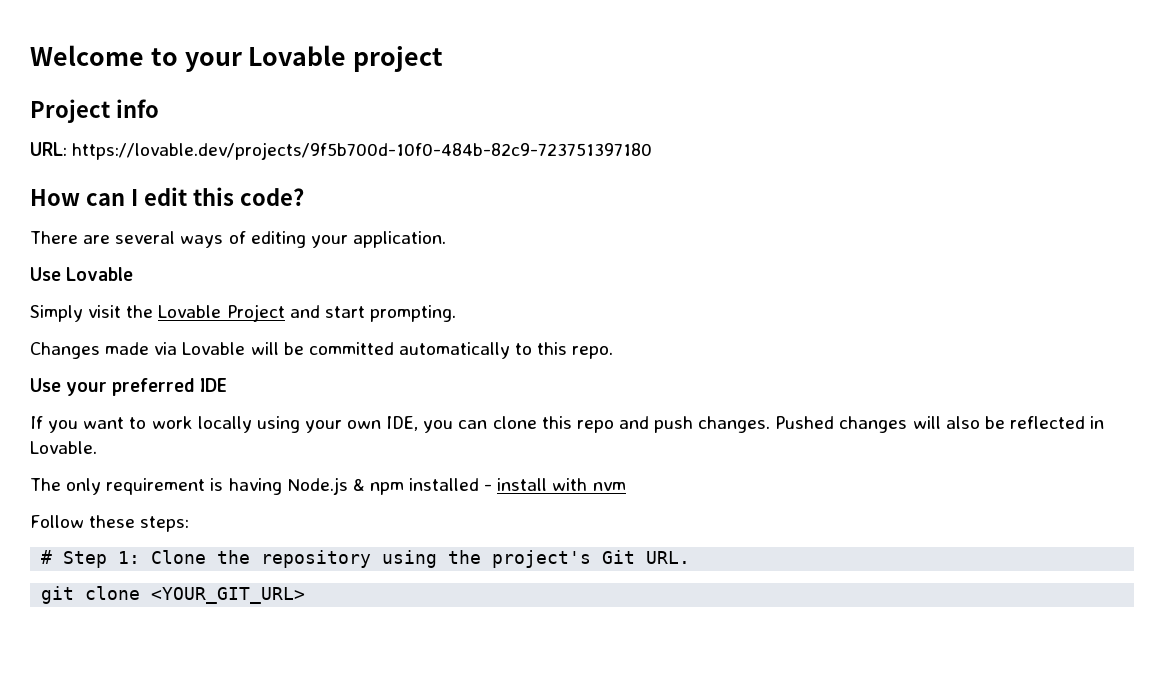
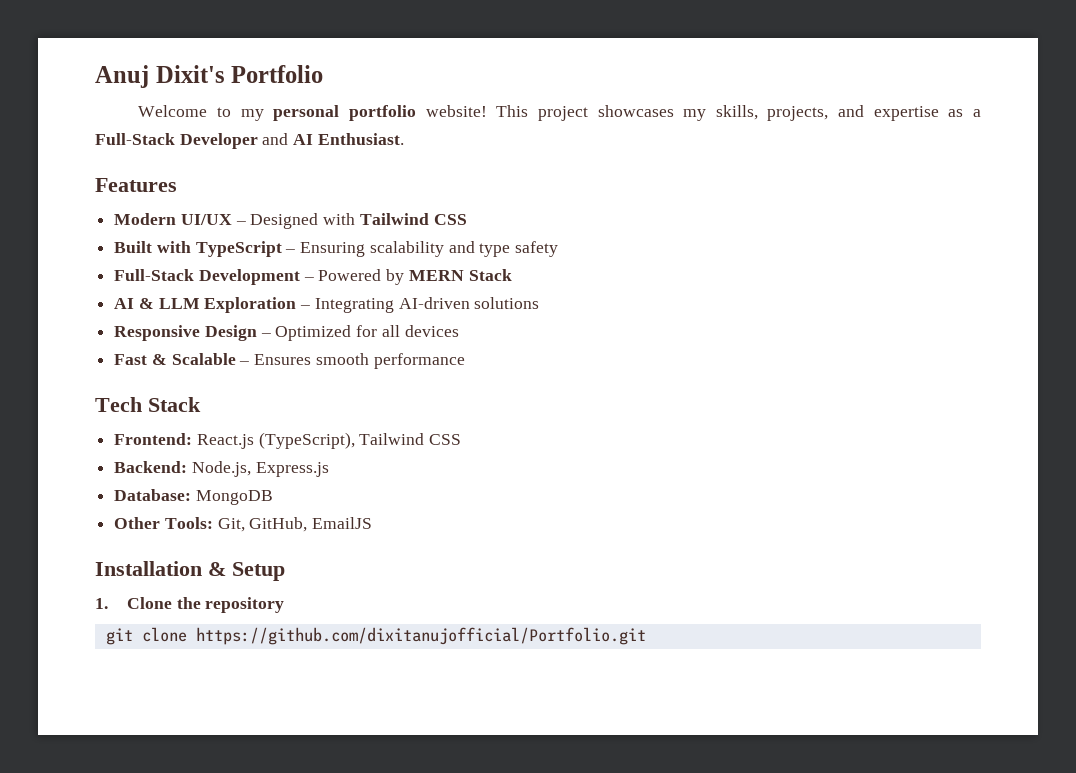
- Welcome to your Lovable project
- Project info
- URL: https://lovable.dev/projects/9f5b700d-10f0-484b-82c9-723751397180
- How can I edit this code?
- There are several ways of editing your application.
- Use Lovable
- Simply visit the Lovable Project and start prompting.
- Changes made via Lovable will be committed automatically to this repo.
- Use your preferred IDE
- If you want to work locally using your own IDE, you can clone this repo and push changes. Pushed changes will also be reflected in Lovable.
- The only requirement is having Node.js & npm installed - install with nvm
- Follow these steps:
- # Step 1: Clone the repository using the project's Git URL.
+ Anuj Dixit's Portfolio
+ Welcome to my personal portfolio website! This project showcases my skills, projects, and expertise as a Full-Stack Developer and AI Enthusiast.
+ Features
+ Modern UI/UX – Designed with Tailwind CSS
+ Built with TypeScript – Ensuring scalability and type safety
+ Full-Stack Development – Powered by MERN Stack
+ AI & LLM Exploration – Integrating AI-driven solutions
+ Responsive Design – Optimized for all devices
+ Fast & Scalable – Ensures smooth performance
+ Tech Stack
+ Frontend: React.js (TypeScript), Tailwind CSS
+ Backend: Node.js, Express.js
+ Database: MongoDB
+ Other Tools: Git, GitHub, EmailJS
+ Installation & Setup
+ 1. Clone the repository
- git clone <YOUR_GIT_URL>
+ git clone https://github.com/dixitanujofficial/Portfolio.git

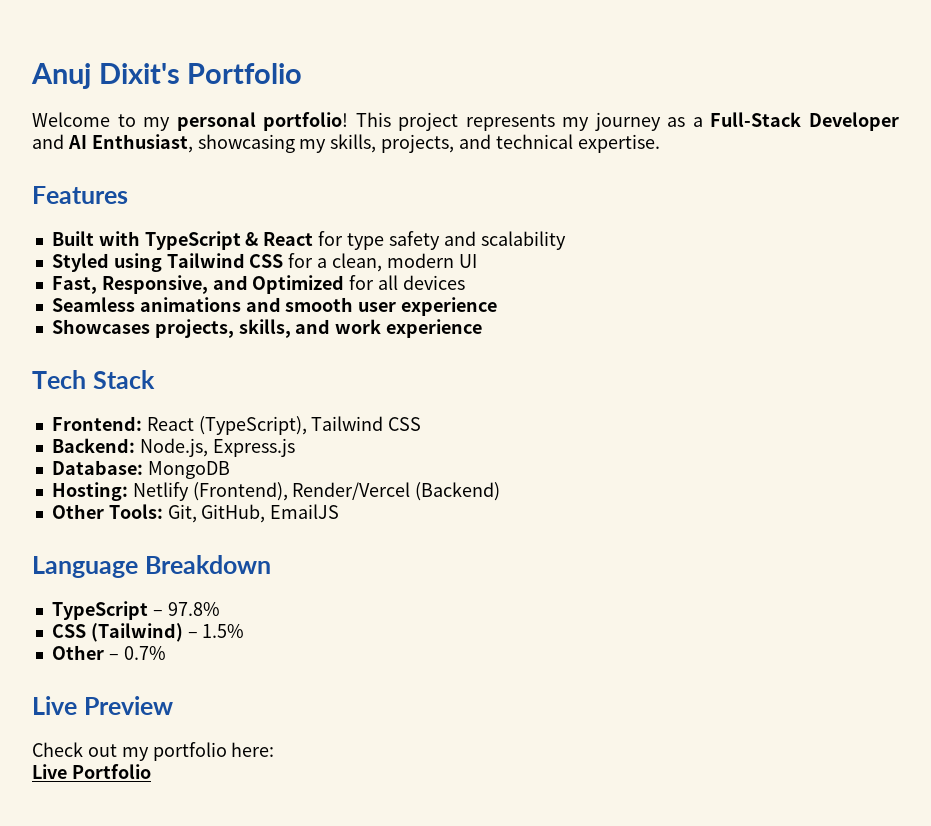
- Welcome to my personal portfolio website! This project showcases my skills, projects, and expertise as a Full-Stack Developer and AI Enthusiast.
+ Welcome to my personal portfolio! This project represents my journey as a Full-Stack Developer and AI Enthusiast, showcasing my skills, projects, and technical expertise.
  Features
- Modern UI/UX – Designed with Tailwind CSS
- Built with TypeScript – Ensuring scalability and type safety
- Full-Stack Development – Powered by MERN Stack
- AI & LLM Exploration – Integrating AI-driven solutions
- Responsive Design – Optimized for all devices
- Fast & Scalable – Ensures smooth performance
+ Built with TypeScript & React for type safety and scalability
+ Styled using Tailwind CSS for a clean, modern UI
+ Fast, Responsive, and Optimized for all devices
+ Seamless animations and smooth user experience
+ Showcases projects, skills, and work experience
- Frontend: React.js (TypeScript), Tailwind CSS
+ Frontend: React (TypeScript), Tailwind CSS
+ Hosting: Netlify (Frontend), Render/Vercel (Backend)
- Installation & Setup
- 1. Clone the repository
- git clone https://github.com/dixitanujofficial/Portfolio.git
+ Language Breakdown
+ TypeScript – 97.8%
+ CSS (Tailwind) – 1.5%
+ Other – 0.7%
+ Live Preview
+ Check out my portfolio here:
+ Live Portfolio

